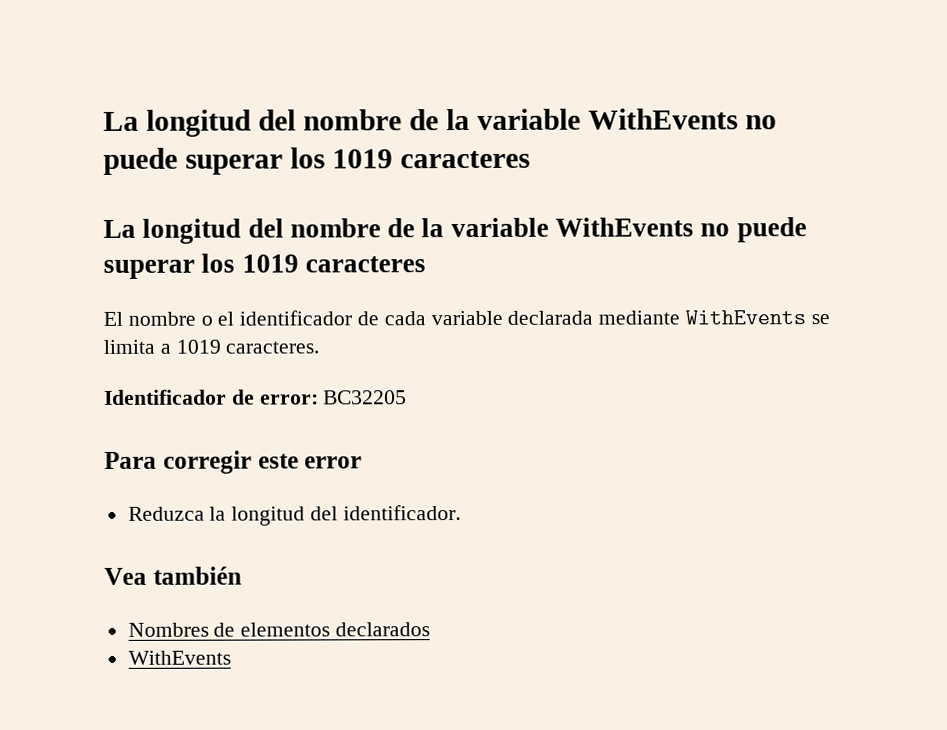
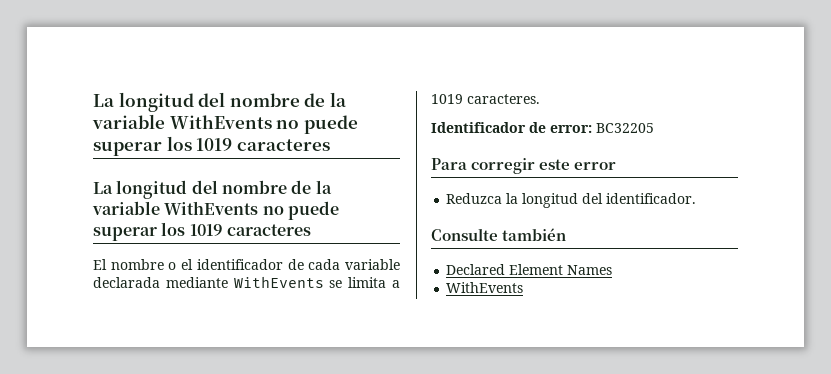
- Vea también
+ Consulte también
- Nombres de elementos declarados
+ Declared Element Names

